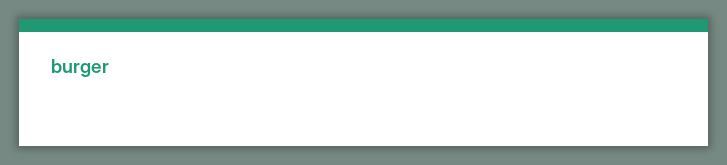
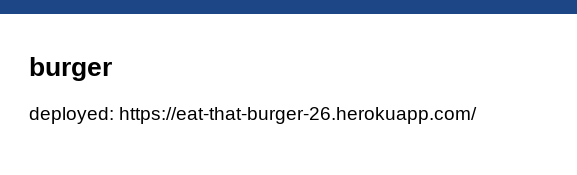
+ deployed: https://eat-that-burger-26.herokuapp.com/

